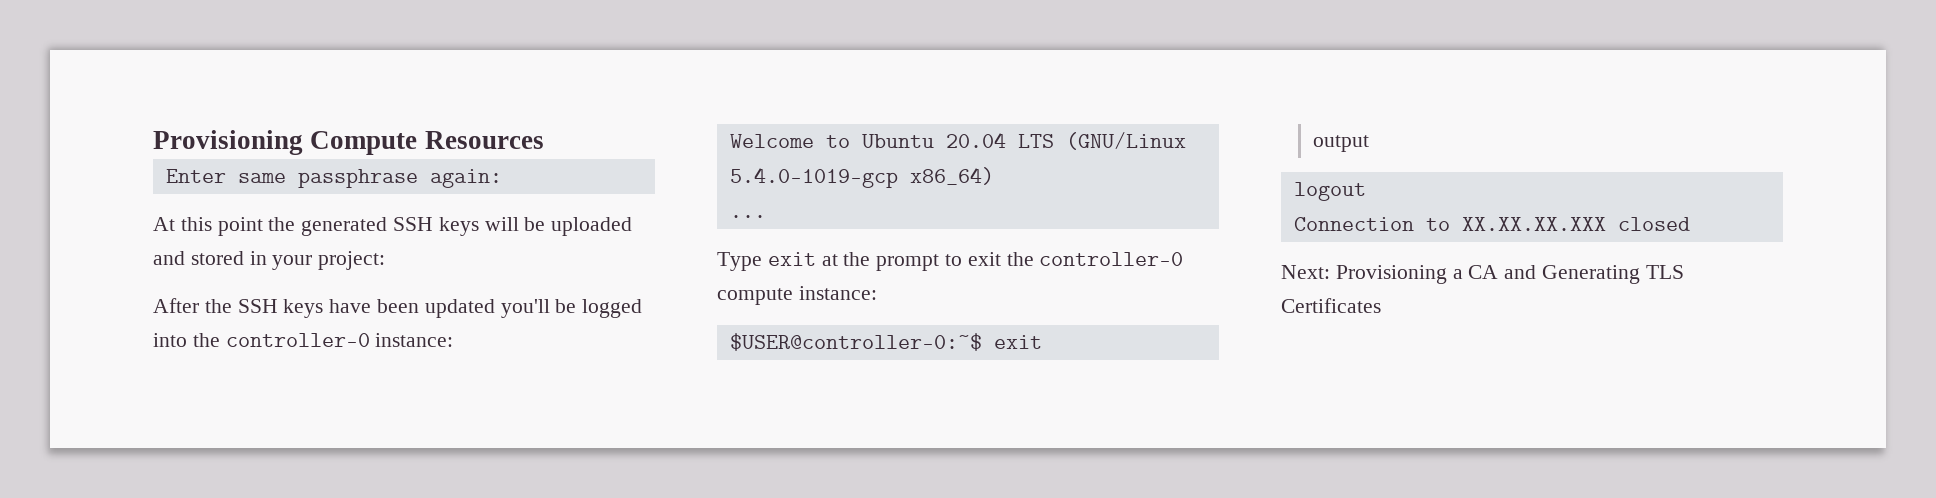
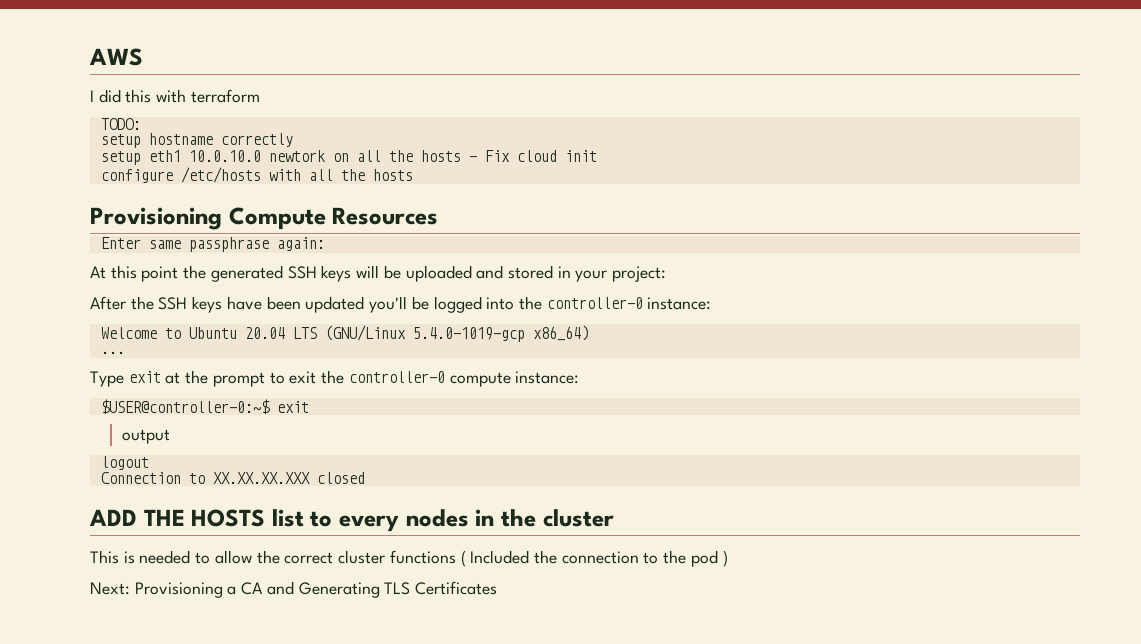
+ AWS
+ I did this with terraform
+ TODO:
+ setup hostname correctly
+ setup eth1 10.0.10.0 newtork on all the hosts - Fix cloud init
+ configure /etc/hosts with all the hosts
+ ADD THE HOSTS list to every nodes in the cluster
+ This is needed to allow the correct cluster functions ( Included the connection to the pod )

